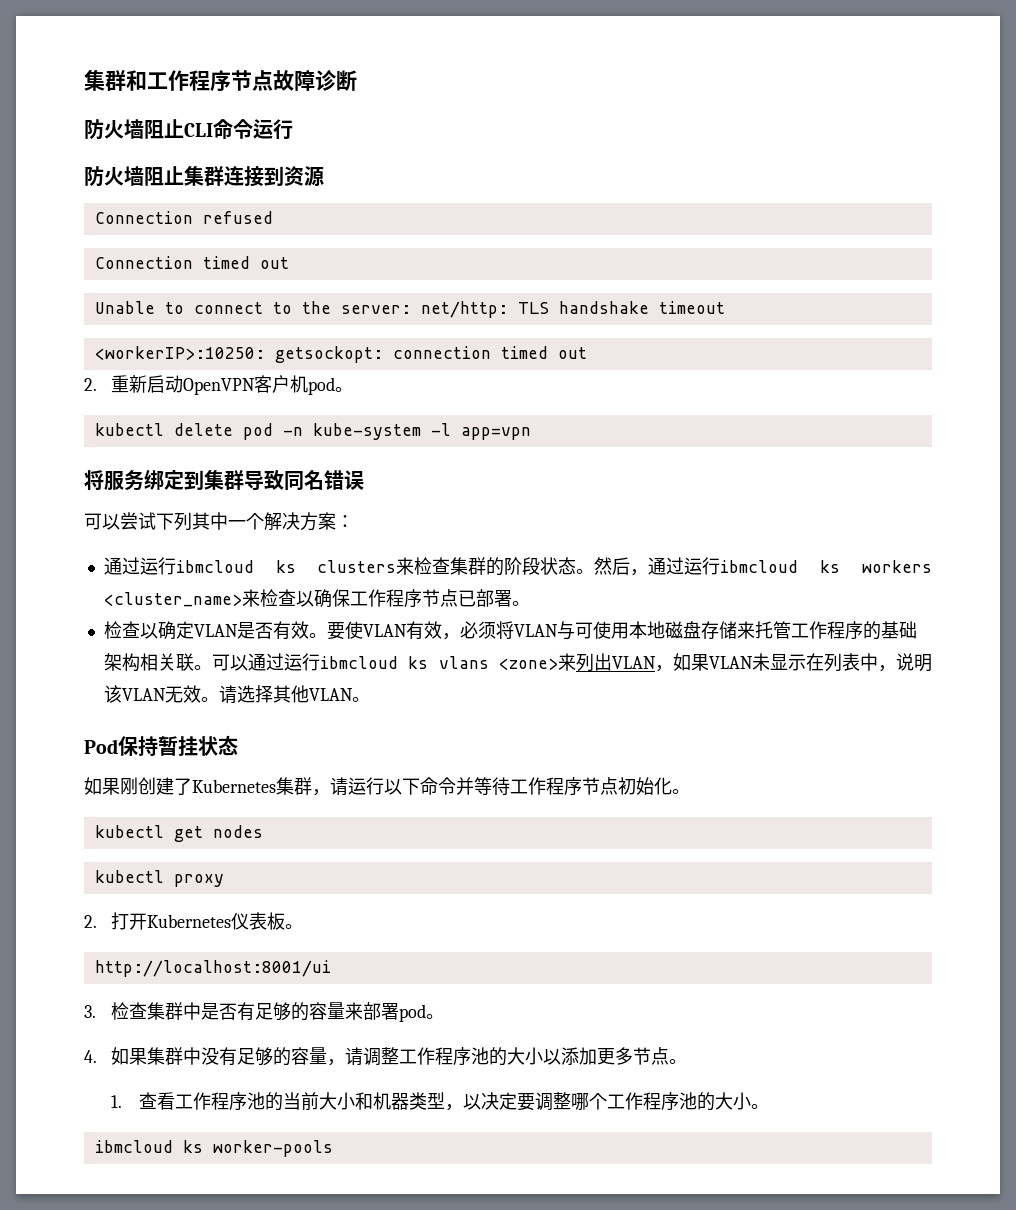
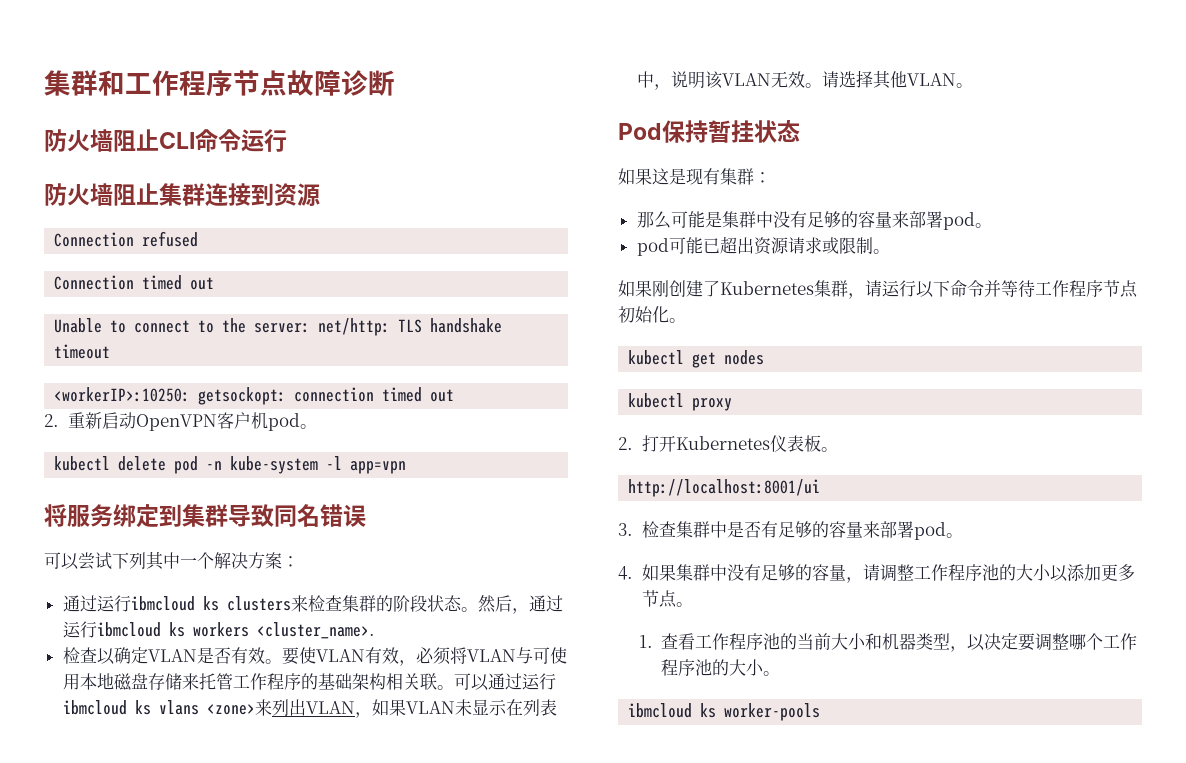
- 然后，通过运行ibmcloud ks workers <cluster_name>来检查以确保工作程序节点已部署。
+ 然后，通过运行ibmcloud ks workers <cluster_name>.
+ 如果这是现有集群：
+ 那么可能是集群中没有足够的容量来部署pod。
+ pod可能已超出资源请求或限制。

